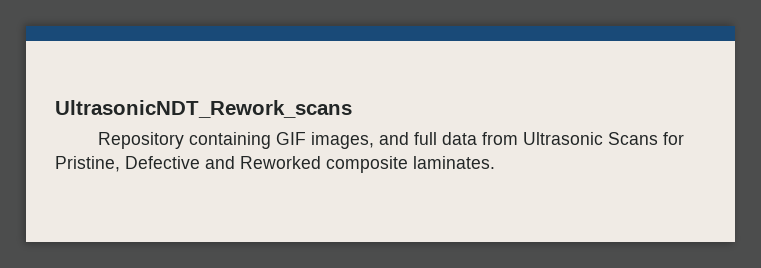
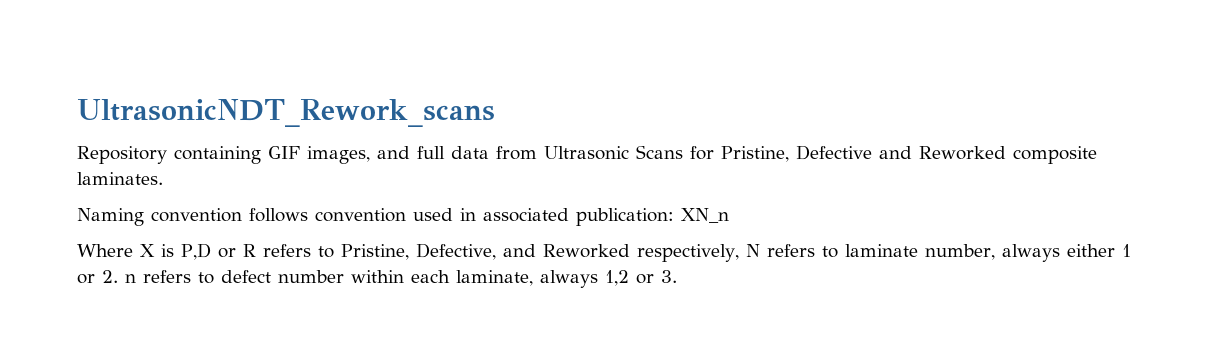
+ Naming convention follows convention used in associated publication: XN_n
+ Where X is P,D or R refers to Pristine, Defective, and Reworked respectively, N refers to laminate number, always either 1 or 2. n refers to defect number within each laminate, always 1,2 or 3.

